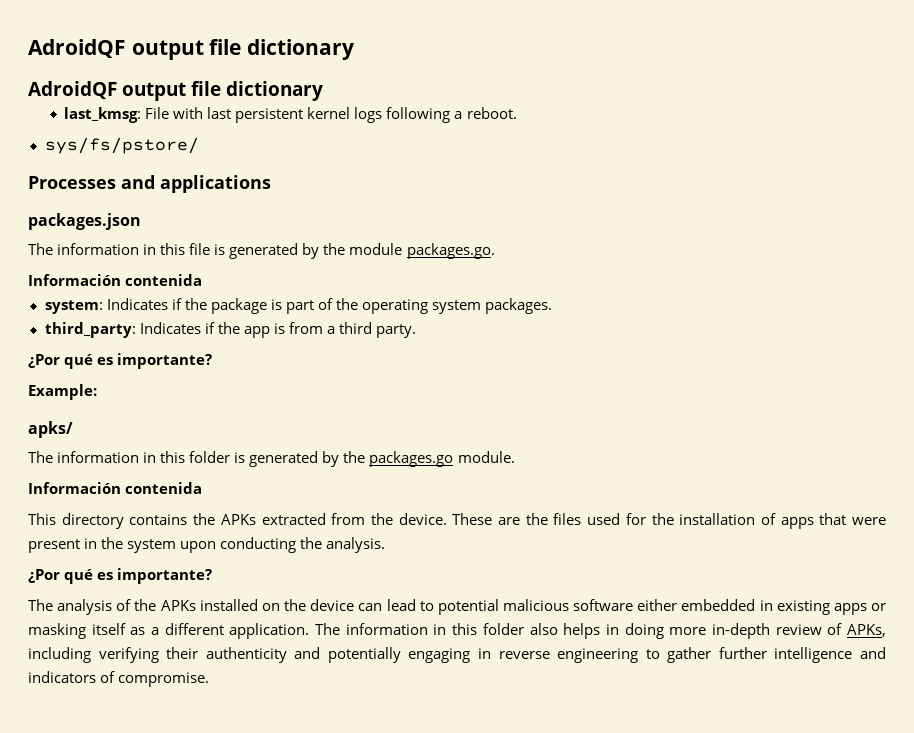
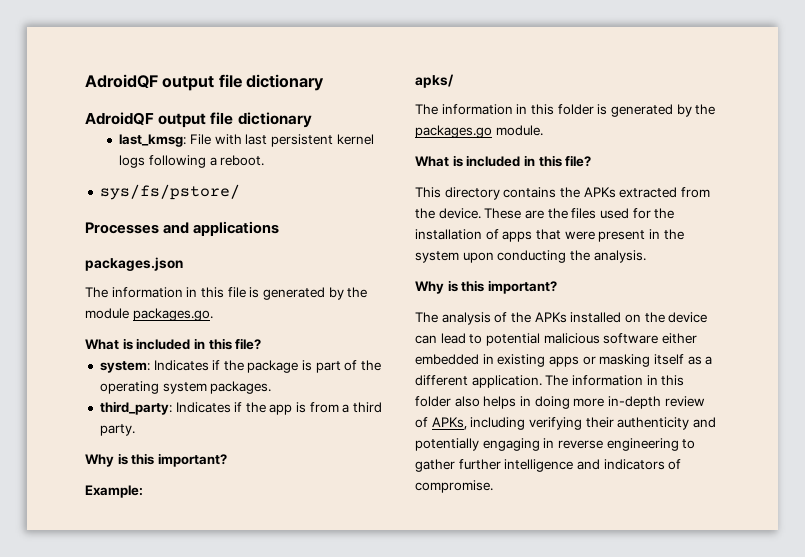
  The information in this file is generated by the module packages.go.
- Información contenida
+ What is included in this file?
  third_party: Indicates if the app is from a third party.
- ¿Por qué es importante?
+ Why is this important?
  The information in this folder is generated by the packages.go module.
- Información contenida
+ What is included in this file?
  These are the files used for the installation of apps that were present in the system upon conducting the analysis.
- ¿Por qué es importante?
+ Why is this important?

